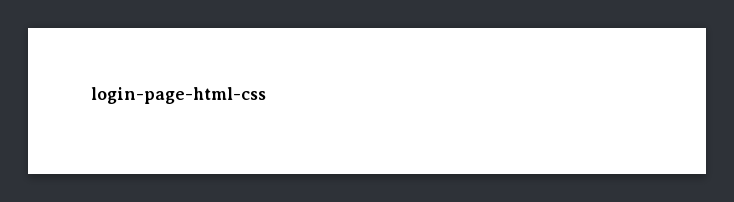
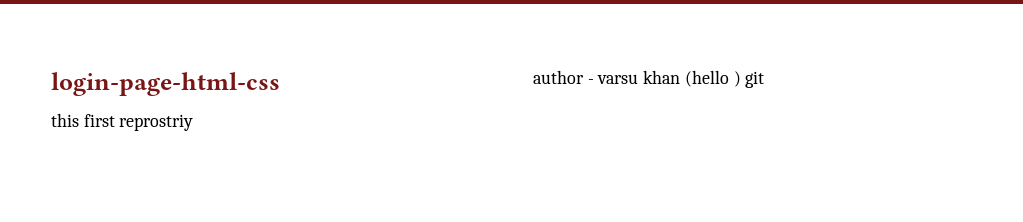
+ this first reprostriy
+ author - varsu khan (hello ) git

